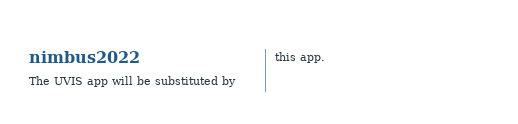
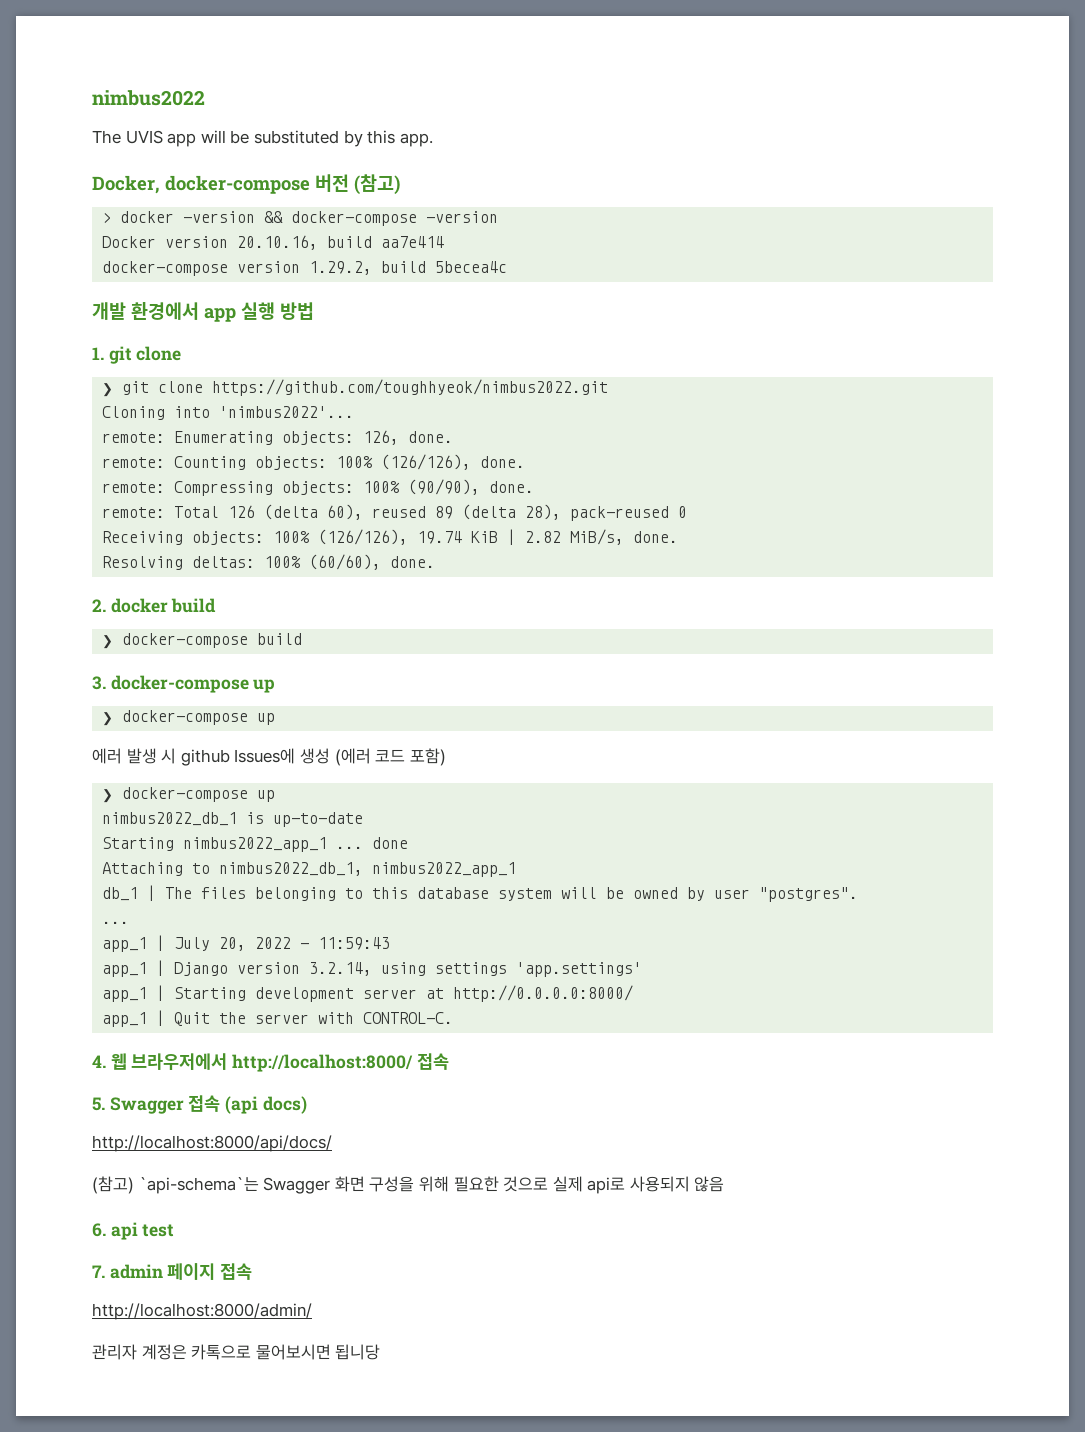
+ Docker, docker-compose 버전 (참고)
+ > docker —version && docker-compose —version
+ Docker version 20.10.16, build aa7e414
+ docker-compose version 1.29.2, build 5becea4c
+ 개발 환경에서 app 실행 방법
+ 1. git clone
+ ❯ git clone https://github.com/toughhyeok/nimbus2022.git
+ Cloning into 'nimbus2022'...
+ remote: Enumerating objects: 126, done.
+ remote: Counting objects: 100% (126/126), done.
+ remote: Compressing objects: 100% (90/90), done.
+ remote: Total 126 (delta 60), reused 89 (delta 28), pack-reused 0
+ Receiving objects: 100% (126/126), 19.74 KiB | 2.82 MiB/s, done.
+ Resolving deltas: 100% (60/60), done.
+ 2. docker build
+ ❯ docker-compose build
+ 3. docker-compose up
+ ❯ docker-compose up
+ 에러 발생 시 github Issues에 생성 (에러 코드 포함)
+ ❯ docker-compose up
+ nimbus2022_db_1 is up-to-date
+ Starting nimbus2022_app_1 ... done
+ Attaching to nimbus2022_db_1, nimbus2022_app_1
+ db_1 | The files belonging to this database system will be owned by user "postgres".
+ ...
+ app_1 | July 20, 2022 - 11:59:43
+ app_1 | Django version 3.2.14, using settings 'app.settings'
+ app_1 | Starting development server at http://0.0.0.0:8000/
+ app_1 | Quit the server with CONTROL-C.
+ 4. 웹 브라우저에서 http://localhost:8000/ 접속
+ 5. Swagger 접속 (api docs)
+ http://localhost:8000/api/docs/
+ (참고) `api-schema`는 Swagger 화면 구성을 위해 필요한 것으로 실제 api로 사용되지 않음
+ 6. api test
+ 7. admin 페이지 접속
+ http://localhost:8000/admin/
+ 관리자 계정은 카톡으로 물어보시면 됩니당

